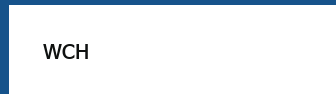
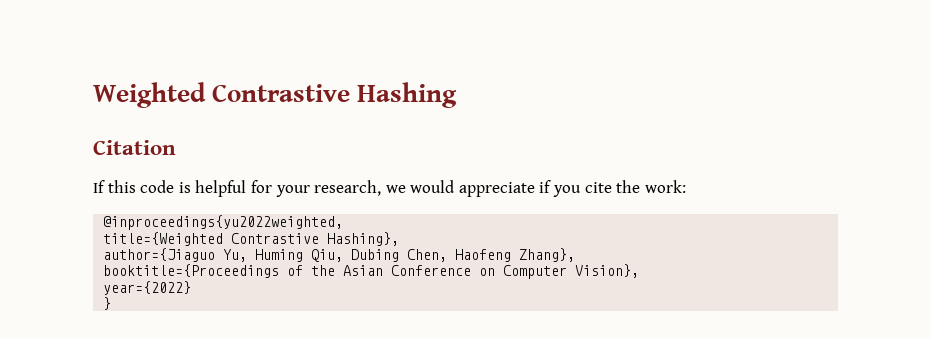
- WCH
+ Weighted Contrastive Hashing
+ Citation
+ If this code is helpful for your research, we would appreciate if you cite the work:
+ @inproceedings{yu2022weighted,
+ title={Weighted Contrastive Hashing},
+ author={Jiaguo Yu, Huming Qiu, Dubing Chen, Haofeng Zhang},
+ booktitle={Proceedings of the Asian Conference on Computer Vision},
+ year={2022}
+ }

